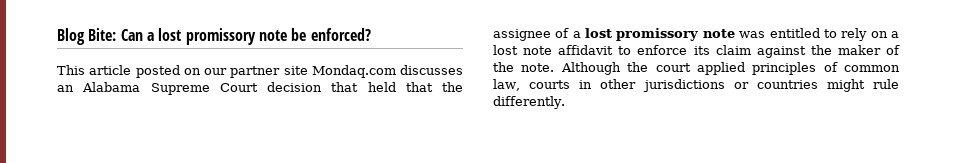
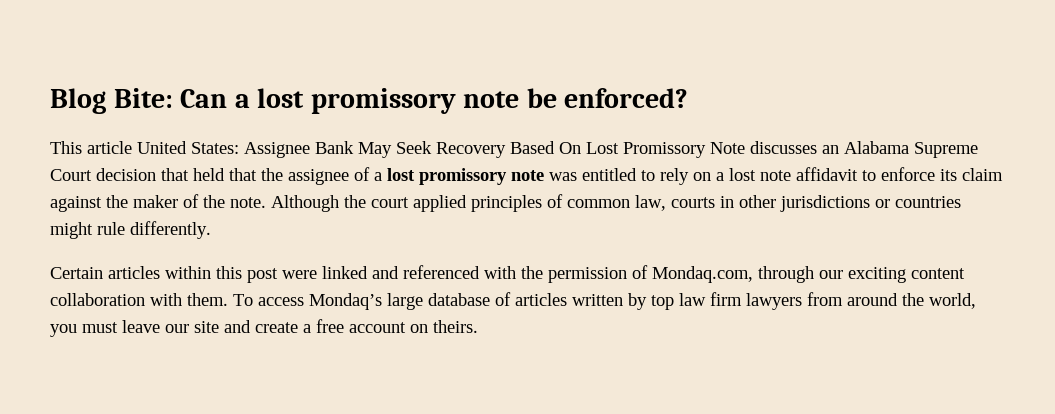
- This article posted on our partner site Mondaq.com discusses an Alabama Supreme Court decision that held that the assignee of a lost promissory note was entitled to rely on a lost note affidavit to enforce its claim against the maker of the note.
+ This article United States: Assignee Bank May Seek Recovery Based On Lost Promissory Note discusses an Alabama Supreme Court decision that held that the assignee of a lost promissory note was entitled to rely on a lost note affidavit to enforce its claim against the maker of the note.
+ Certain articles within this post were linked and referenced with the permission of Mondaq.com, through our exciting content collaboration with them. To access Mondaq’s large database of articles written by top law firm lawyers from around the world, you must leave our site and create a free account on theirs.

